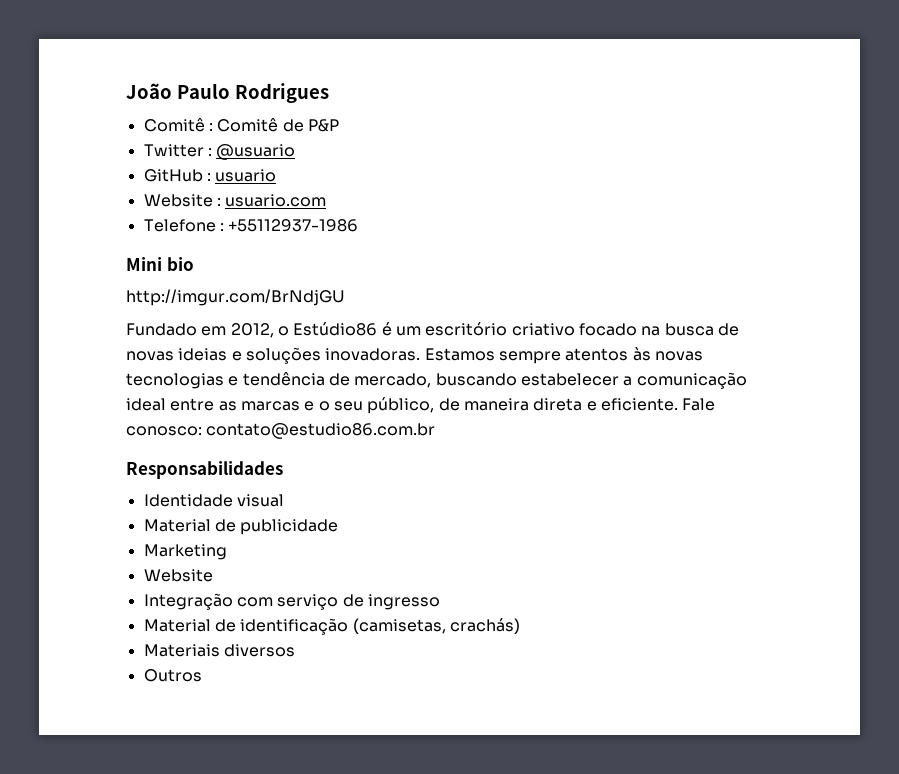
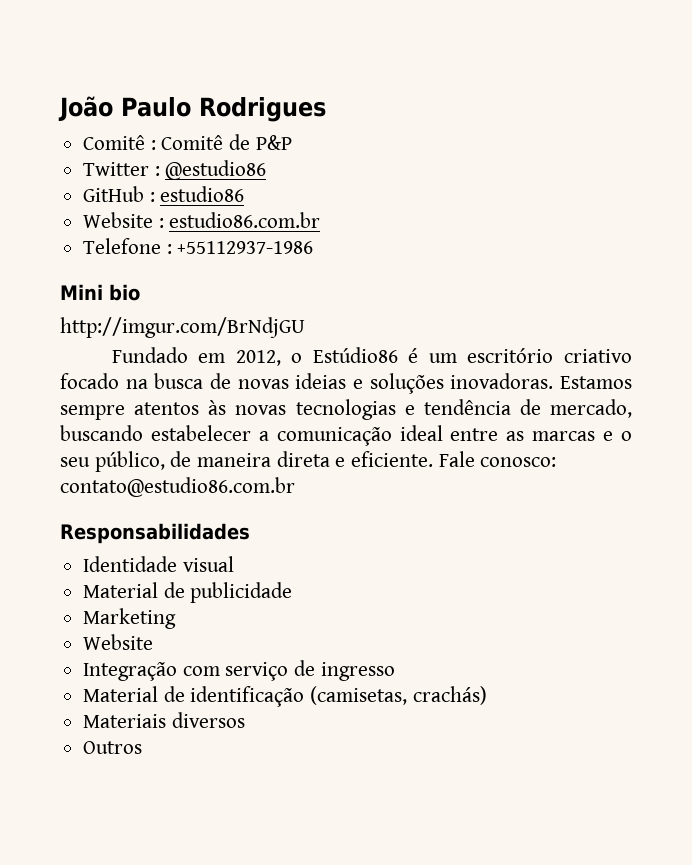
- Twitter : @usuario
+ Twitter : @estudio86
- GitHub : usuario
+ GitHub : estudio86
- Website : usuario.com
+ Website : estudio86.com.br

